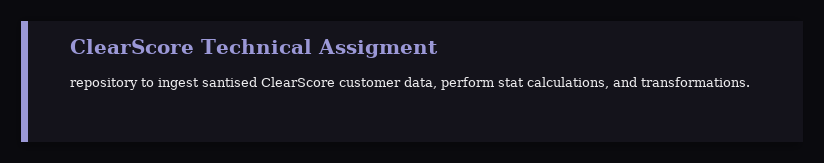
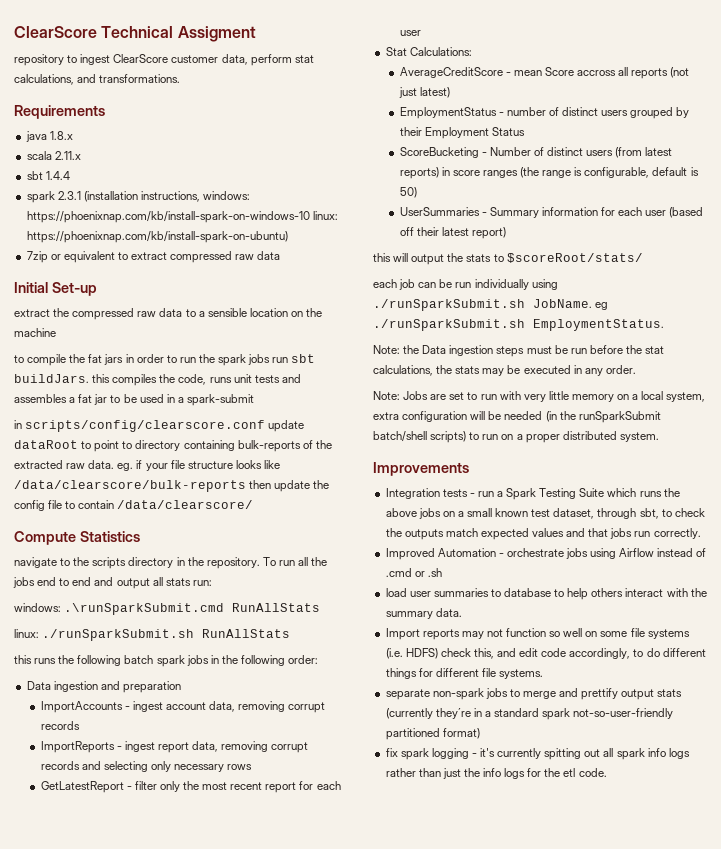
- repository to ingest santised ClearScore customer data, perform stat calculations, and transformations.
+ repository to ingest ClearScore customer data, perform stat calculations, and transformations.
+ Requirements
+ java 1.8.x
+ scala 2.11.x
+ sbt 1.4.4
+ spark 2.3.1 (installation instructions, windows: https://phoenixnap.com/kb/install-spark-on-windows-10 linux: https://phoenixnap.com/kb/install-spark-on-ubuntu)
+ 7zip or equivalent to extract compressed raw data
+ Initial Set-up
+ extract the compressed raw data to a sensible location on the machine
+ to compile the fat jars in order to run the spark jobs run sbt buildJars. this compiles the code, runs unit tests and assembles a fat jar to be used in a spark-submit
+ in scripts/config/clearscore.conf update dataRoot to point to directory containing bulk-reports of the extracted raw data. eg. if your file structure looks like /data/clearscore/bulk-reports then update the config file to contain /data/clearscore/
+ Compute Statistics
+ navigate to the scripts directory in the repository. To run all the jobs end to end and output all stats run:
+ windows: .\runSparkSubmit.cmd RunAllStats
+ linux: ./runSparkSubmit.sh RunAllStats
+ this runs the following batch spark jobs in the following order:
+ Data ingestion and preparation
+ ImportAccounts - ingest account data, removing corrupt records
+ ImportReports - ingest report data, removing corrupt records and selecting only necessary rows
+ GetLatestReport - filter only the most recent report for each user
+ Stat Calculations:
+ AverageCreditScore - mean Score accross all reports (not just latest)
+ EmploymentStatus - number of distinct users grouped by their Employment Status
+ ScoreBucketing - Number of distinct users (from latest reports) in score ranges (the range is configurable, default is 50)
+ UserSummaries - Summary information for each user (based off their latest report)
+ this will output the stats to $scoreRoot/stats/
+ each job can be run individually using ./runSparkSubmit.sh JobName. eg ./runSparkSubmit.sh EmploymentStatus.
+ Note: the Data ingestion steps must be run before the stat calculations, the stats may be executed in any order.
+ Note: Jobs are set to run with very little memory on a local system, extra configuration will be needed (in the runSparkSubmit batch/shell scripts) to run on a proper distributed system.
+ Improvements
+ Integration tests - run a Spark Testing Suite which runs the above jobs on a small known test dataset, through sbt, to check the outputs match expected values and that jobs run correctly.
+ Improved Automation - orchestrate jobs using Airflow instead of .cmd or .sh
+ load user summaries to database to help others interact with the summary data.
+ Import reports may not function so well on some file systems (i.e. HDFS) check this, and edit code accordingly, to do different things for different file systems.
+ separate non-spark jobs to merge and prettify output stats (currently they´re in a standard spark not-so-user-friendly partitioned format)
+ fix spark logging - it's currently spitting out all spark info logs rather than just the info logs for the etl code.

